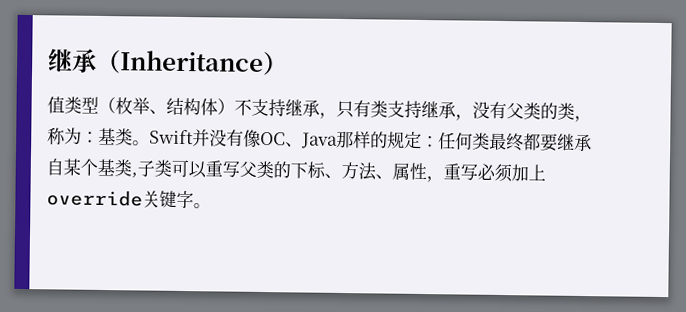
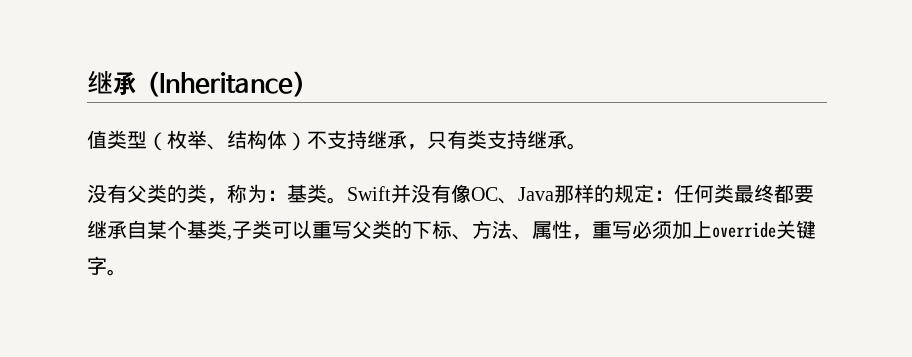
- 值类型（枚举、结构体）不支持继承，只有类支持继承，没有父类的类，称为：基类。
+ 值类型（枚举、结构体）不支持继承，只有类支持继承。
+ 没有父类的类，称为：基类。

